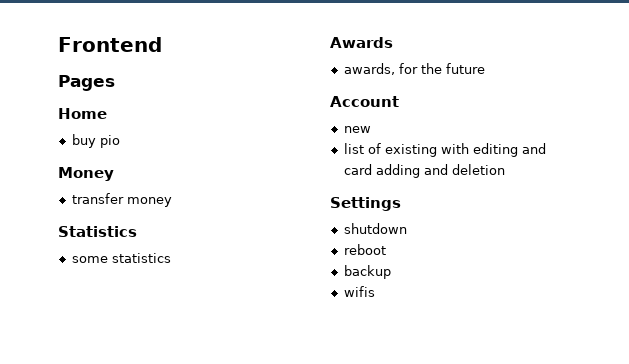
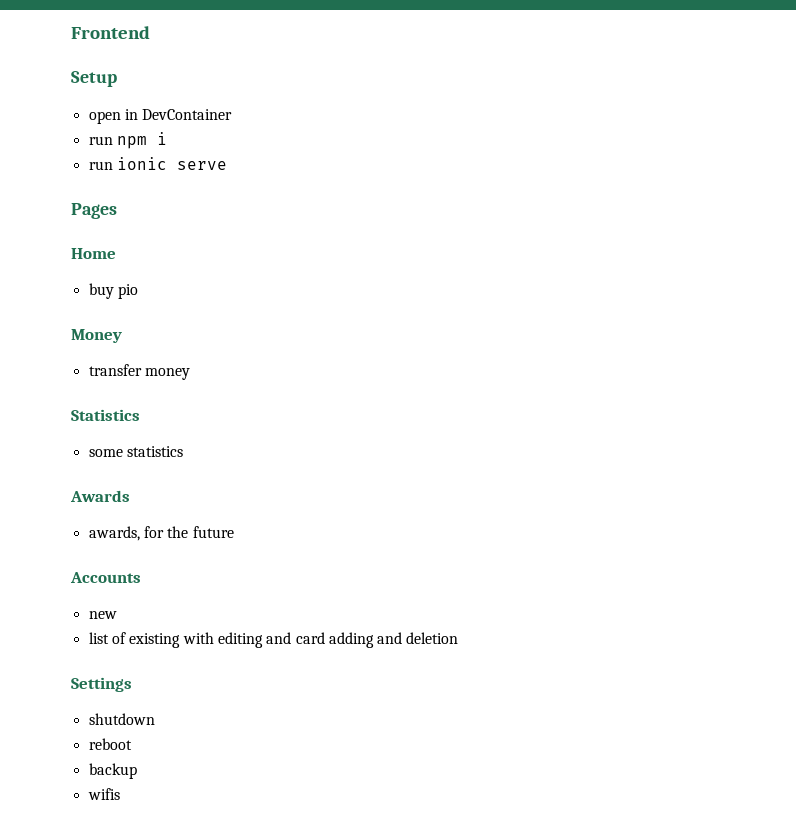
+ Setup
+ open in DevContainer
+ run npm i
+ run ionic serve
- Account
+ Accounts

